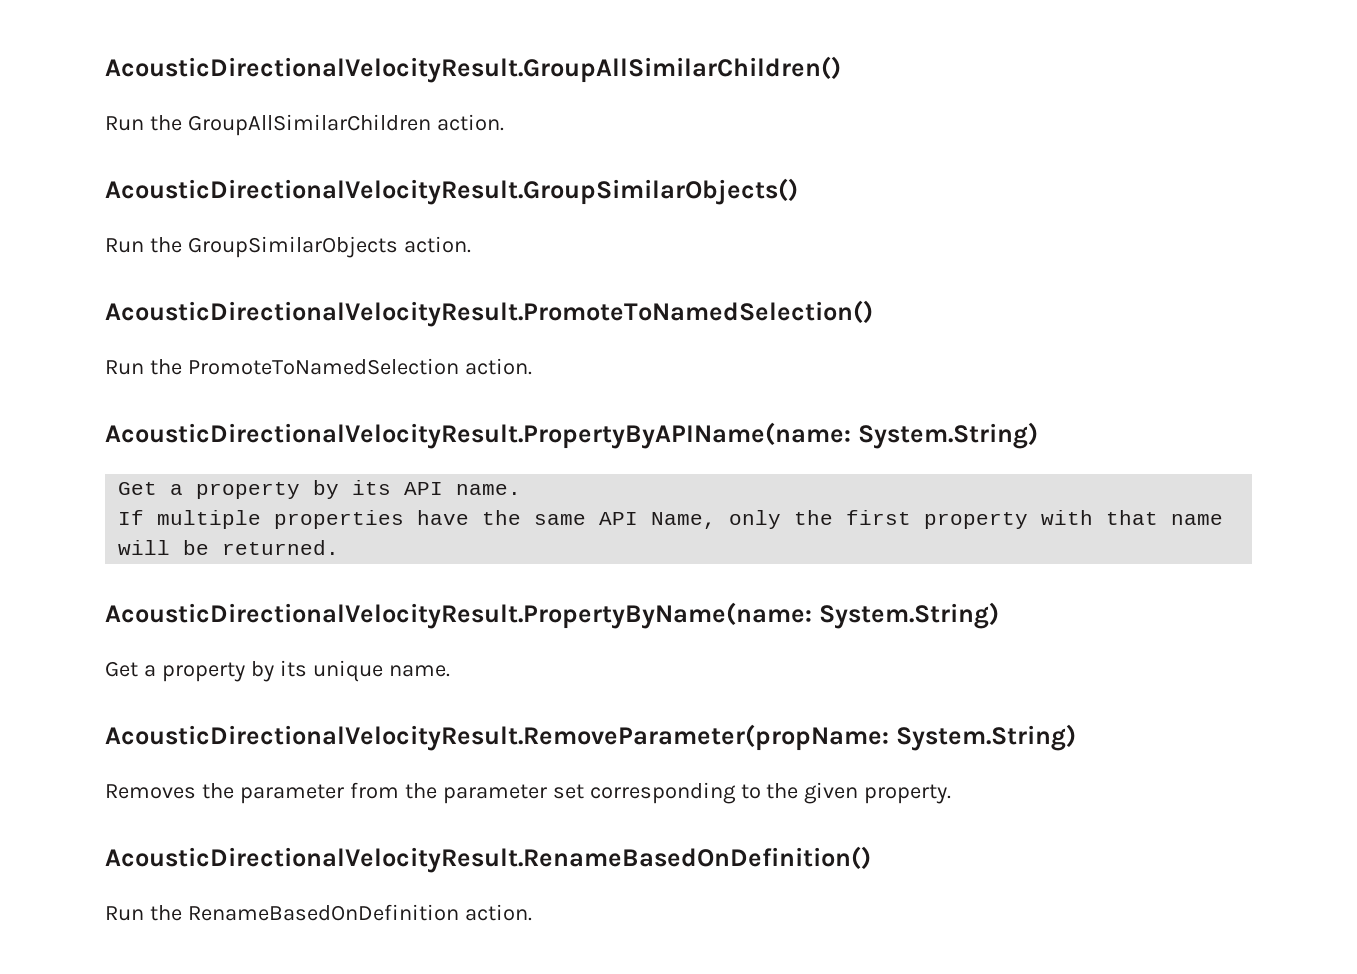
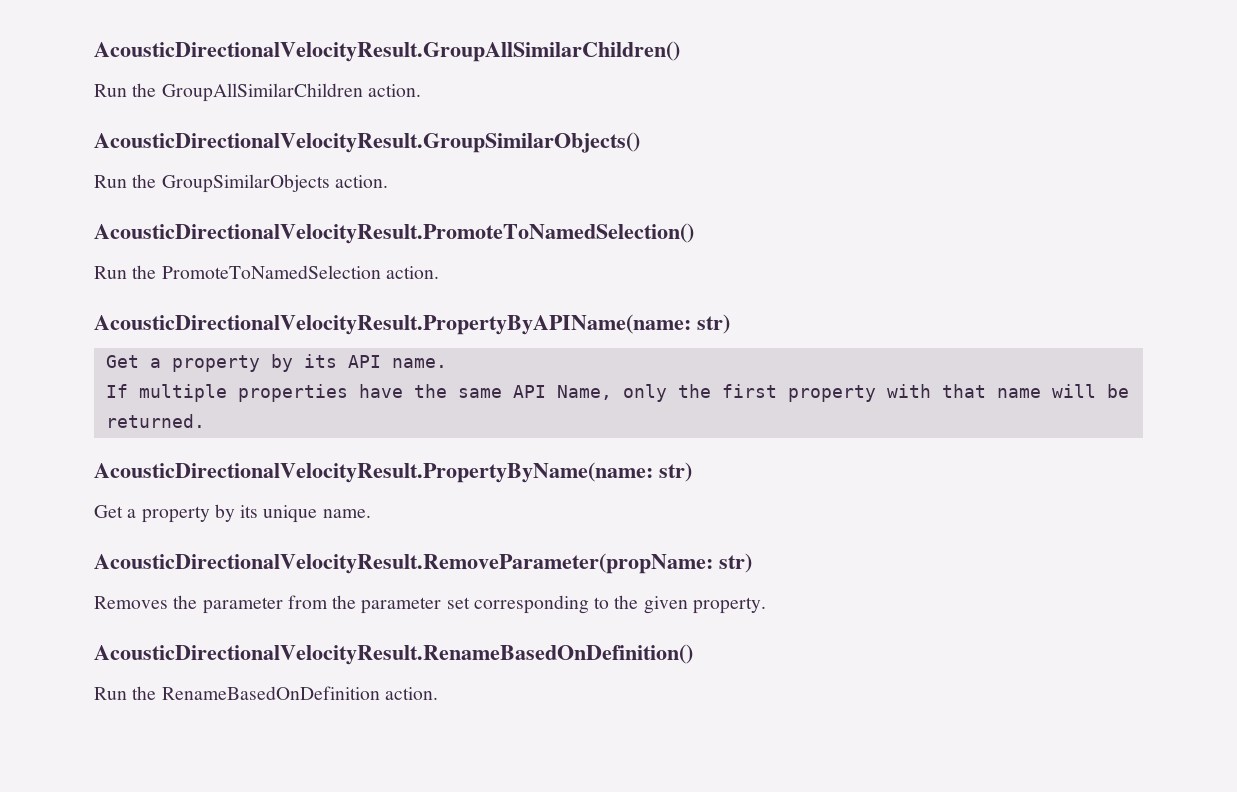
- AcousticDirectionalVelocityResult.PropertyByAPIName(name: System.String)
+ AcousticDirectionalVelocityResult.PropertyByAPIName(name: str)
- AcousticDirectionalVelocityResult.PropertyByName(name: System.String)
+ AcousticDirectionalVelocityResult.PropertyByName(name: str)
- AcousticDirectionalVelocityResult.RemoveParameter(propName: System.String)
+ AcousticDirectionalVelocityResult.RemoveParameter(propName: str)

